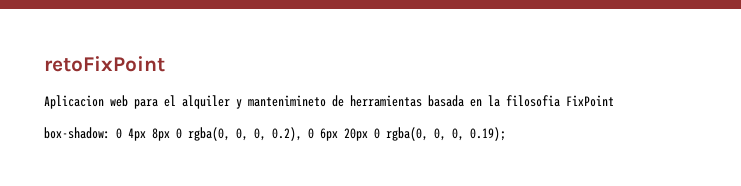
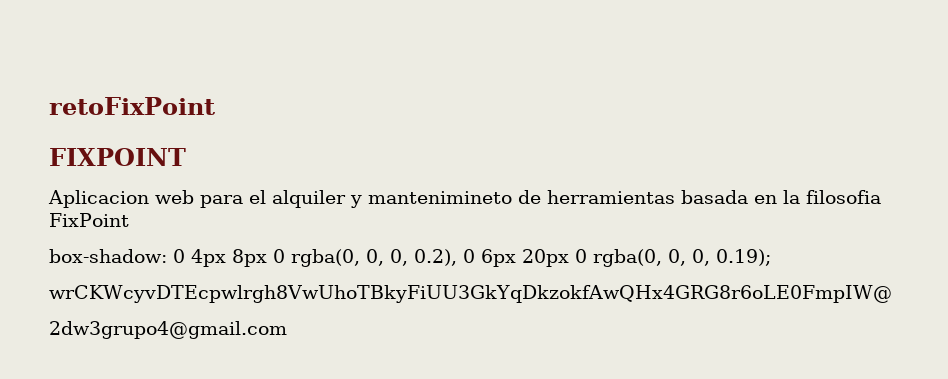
+ FIXPOINT
+ wrCKWcyvDTEcpwlrgh8VwUhoTBkyFiUU3GkYqDkzokfAwQHx4GRG8r6oLE0FmpIW@
+ 2dw3grupo4@gmail.com

